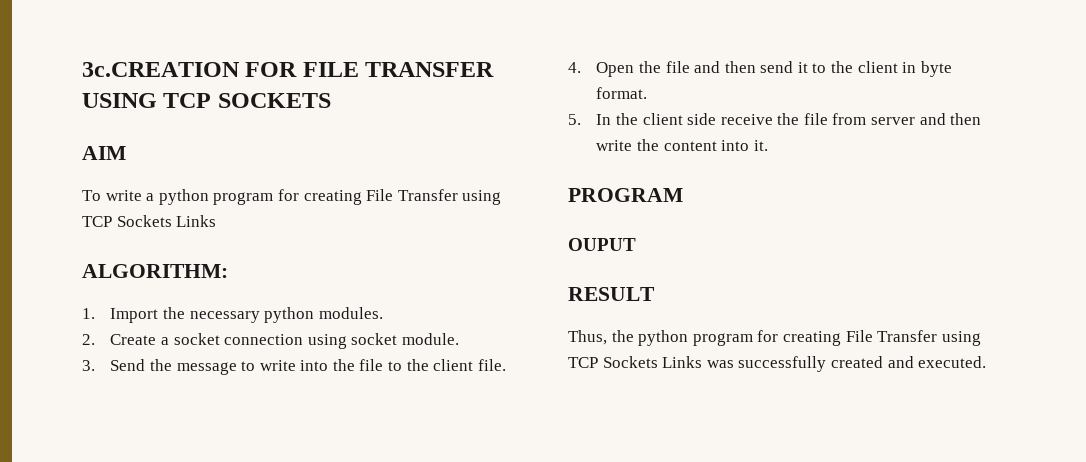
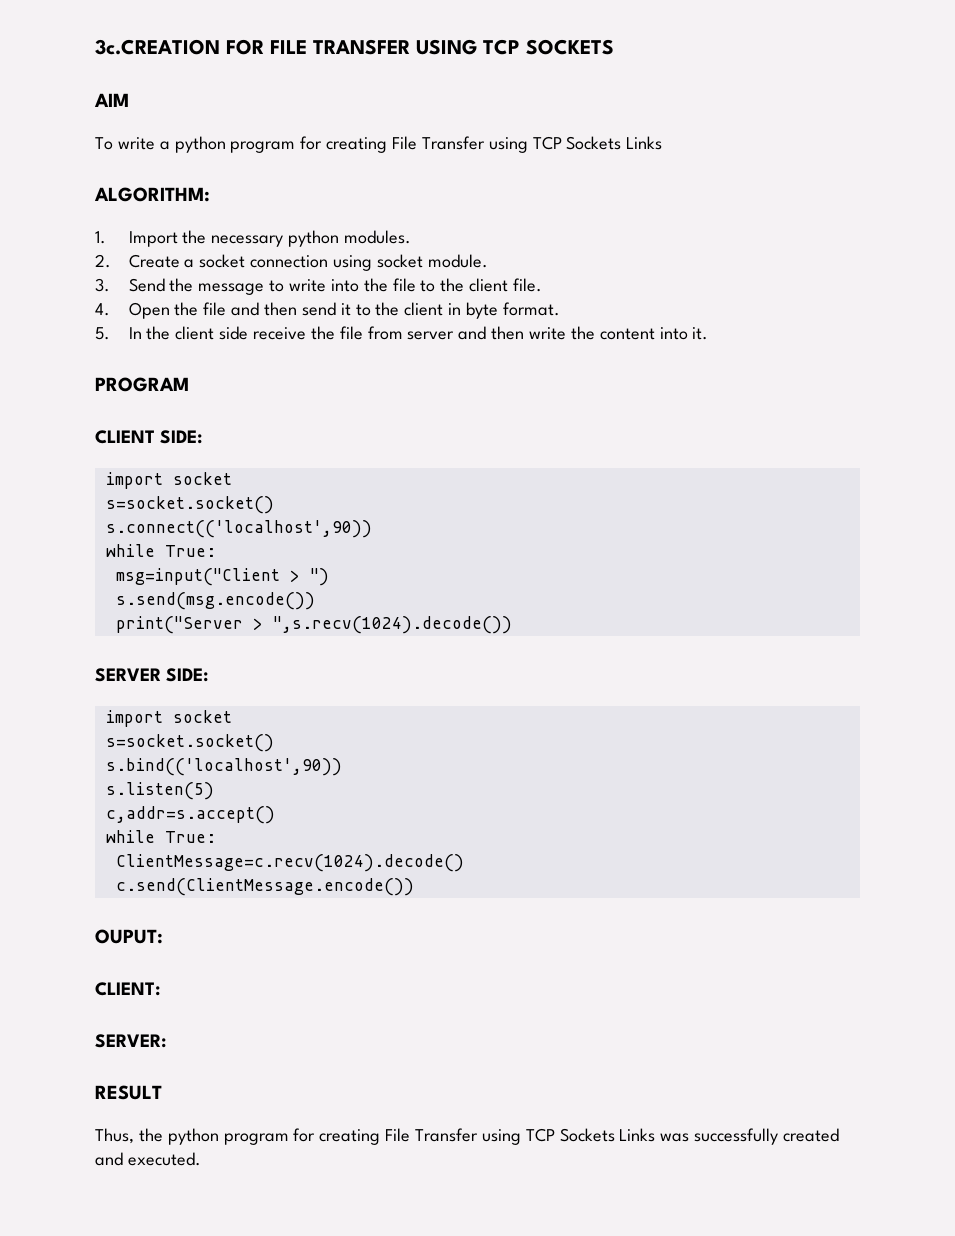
- OUPUT
+ CLIENT SIDE:
+ import socket
+ s=socket.socket()
+ s.connect(('localhost',90))
+ while True:
+ msg=input("Client > ")
+ s.send(msg.encode())
+ print("Server > ",s.recv(1024).decode())
+ SERVER SIDE:
+ import socket
+ s=socket.socket()
+ s.bind(('localhost',90))
+ s.listen(5)
+ c,addr=s.accept()
+ while True:
+ ClientMessage=c.recv(1024).decode()
+ c.send(ClientMessage.encode())
+ OUPUT:
+ CLIENT:
+ SERVER:

